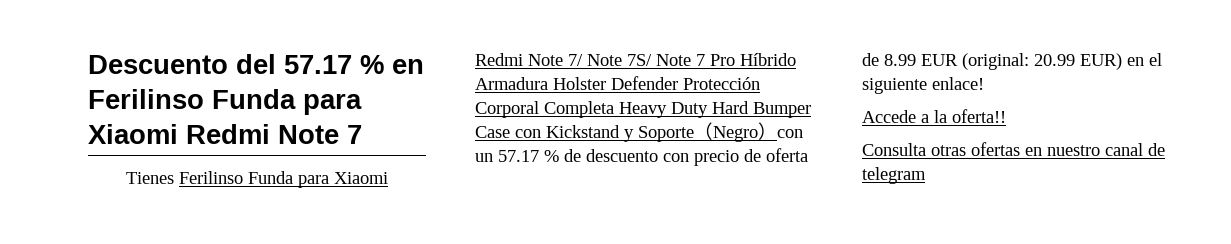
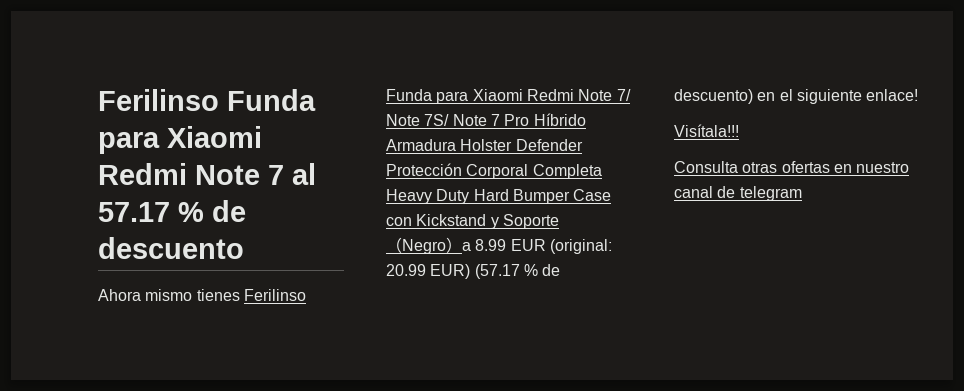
- Descuento del 57.17 % en Ferilinso Funda para Xiaomi Redmi Note 7
- Tienes Ferilinso Funda para Xiaomi Redmi Note 7/ Note 7S/ Note 7 Pro Híbrido Armadura Holster Defender Protección Corporal Completa Heavy Duty Hard Bumper Case con Kickstand y Soporte（Negro）con un 57.17 % de descuento con precio de oferta de 8.99 EUR (original: 20.99 EUR) en el siguiente enlace!
+ Ferilinso Funda para Xiaomi Redmi Note 7 al 57.17 % de descuento
+ Ahora mismo tienes Ferilinso Funda para Xiaomi Redmi Note 7/ Note 7S/ Note 7 Pro Híbrido Armadura Holster Defender Protección Corporal Completa Heavy Duty Hard Bumper Case con Kickstand y Soporte（Negro）a 8.99 EUR (original: 20.99 EUR) (57.17 % de descuento) en el siguiente enlace!
- Accede a la oferta!!
+ Visítala!!!

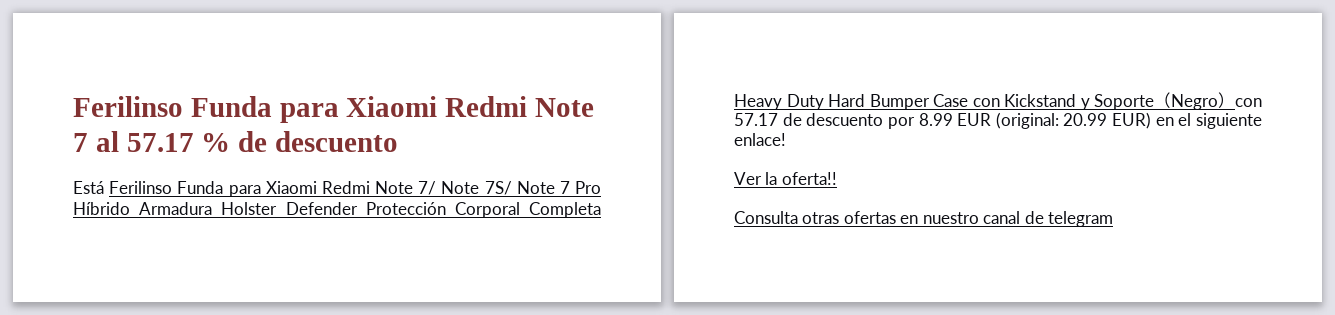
- Ahora mismo tienes Ferilinso Funda para Xiaomi Redmi Note 7/ Note 7S/ Note 7 Pro Híbrido Armadura Holster Defender Protección Corporal Completa Heavy Duty Hard Bumper Case con Kickstand y Soporte（Negro）a 8.99 EUR (original: 20.99 EUR) (57.17 % de descuento) en el siguiente enlace!
+ Está Ferilinso Funda para Xiaomi Redmi Note 7/ Note 7S/ Note 7 Pro Híbrido Armadura Holster Defender Protección Corporal Completa Heavy Duty Hard Bumper Case con Kickstand y Soporte（Negro）con 57.17 de descuento por 8.99 EUR (original: 20.99 EUR) en el siguiente enlace!
- Visítala!!!
+ Ver la oferta!!

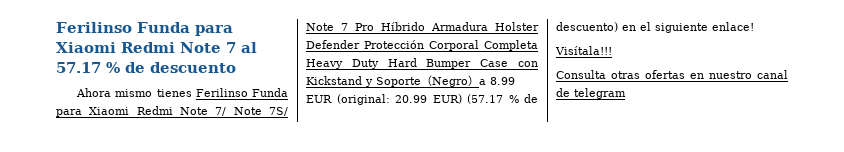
- Está Ferilinso Funda para Xiaomi Redmi Note 7/ Note 7S/ Note 7 Pro Híbrido Armadura Holster Defender Protección Corporal Completa Heavy Duty Hard Bumper Case con Kickstand y Soporte（Negro）con 57.17 de descuento por 8.99 EUR (original: 20.99 EUR) en el siguiente enlace!
+ Ahora mismo tienes Ferilinso Funda para Xiaomi Redmi Note 7/ Note 7S/ Note 7 Pro Híbrido Armadura Holster Defender Protección Corporal Completa Heavy Duty Hard Bumper Case con Kickstand y Soporte（Negro）a 8.99 EUR (original: 20.99 EUR) (57.17 % de descuento) en el siguiente enlace!
- Ver la oferta!!
+ Visítala!!!

